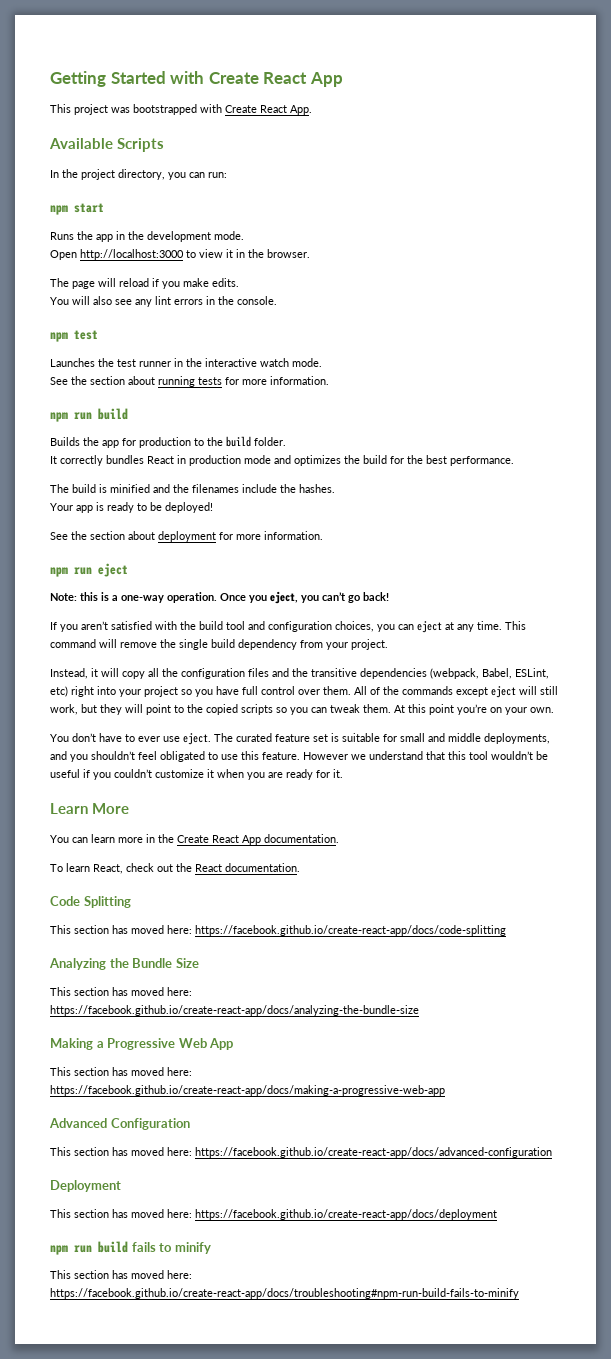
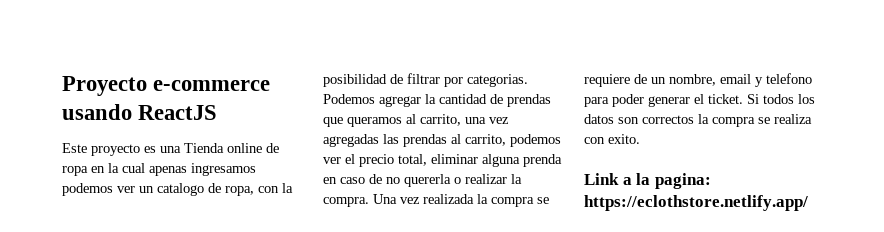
- Getting Started with Create React App
- This project was bootstrapped with Create React App.
- Available Scripts
- In the project directory, you can run:
- npm start
- Runs the app in the development mode.
- Open http://localhost:3000 to view it in the browser.
- The page will reload if you make edits.
- You will also see any lint errors in the console.
- npm test
- Launches the test runner in the interactive watch mode.
- See the section about running tests for more information.
- npm run build
- Builds the app for production to the build folder.
- It correctly bundles React in production mode and optimizes the build for the best performance.
- The build is minified and the filenames include the hashes.
- Your app is ready to be deployed!
- See the section about deployment for more information.
- npm run eject
- Note: this is a one-way operation. Once you eject, you can’t go back!
- If you aren’t satisfied with the build tool and configuration choices, you can eject at any time. This command will remove the single build dependency from your project.
- Instead, it will copy all the configuration files and the transitive dependencies (webpack, Babel, ESLint, etc) right into your project so you have full control over them. All of the commands except eject will still work, but they will point to the copied scripts so you can tweak them. At this point you’re on your own.
- You don’t have to ever use eject. The curated feature set is suitable for small and middle deployments, and you shouldn’t feel obligated to use this feature. However we understand that this tool wouldn’t be useful if you couldn’t customize it when you are ready for it.
- Learn More
- You can learn more in the Create React App documentation.
- To learn React, check out the React documentation.
- Code Splitting
- This section has moved here: https://facebook.github.io/create-react-app/docs/code-splitting
- Analyzing the Bundle Size
- This section has moved here: https://facebook.github.io/create-react-app/docs/analyzing-the-bundle-size
- Making a Progressive Web App
- This section has moved here: https://facebook.github.io/create-react-app/docs/making-a-progressive-web-app
- Advanced Configuration
- This section has moved here: https://facebook.github.io/create-react-app/docs/advanced-configuration
- Deployment
- This section has moved here: https://facebook.github.io/create-react-app/docs/deployment
- npm run build fails to minify
- This section has moved here: https://facebook.github.io/create-react-app/docs/troubleshooting#npm-run-build-fails-to-minify
+ Proyecto e-commerce usando ReactJS
+ Este proyecto es una Tienda online de ropa en la cual apenas ingresamos podemos ver un catalogo de ropa, con la posibilidad de filtrar por categorias. Podemos agregar la cantidad de prendas que queramos al carrito, una vez agregadas las prendas al carrito, podemos ver el precio total, eliminar alguna prenda en caso de no quererla o realizar la compra. Una vez realizada la compra se requiere de un nombre, email y telefono para poder generar el ticket. Si todos los datos son correctos la compra se realiza con exito.
+ Link a la pagina: https://eclothstore.netlify.app/

